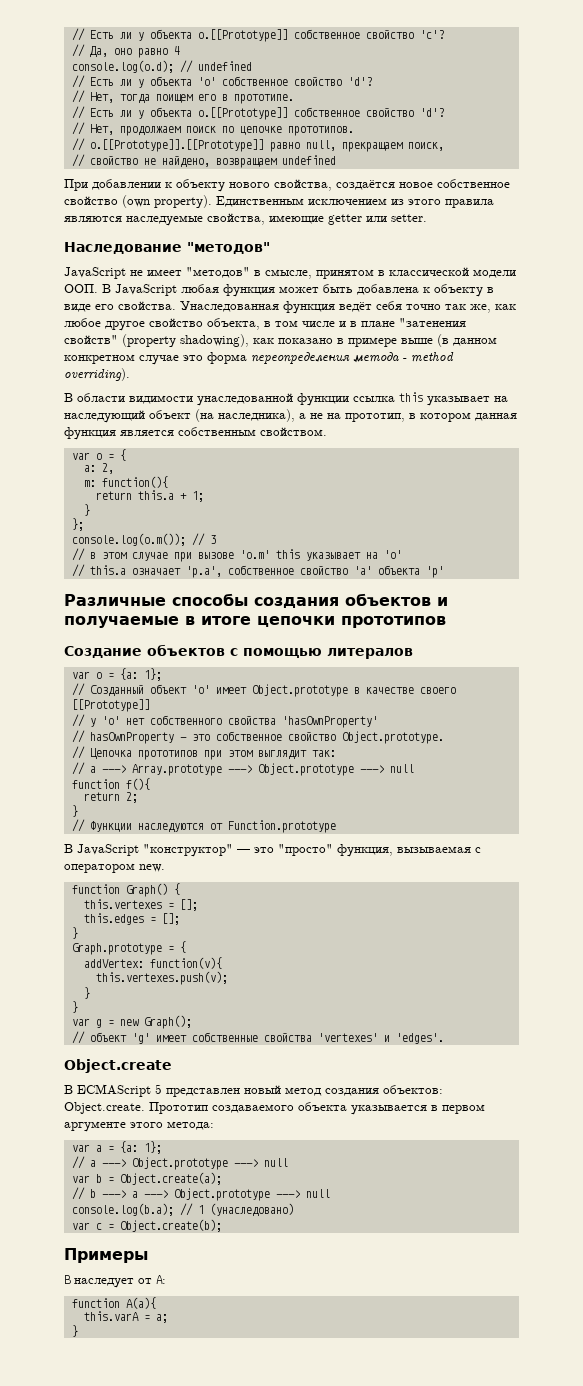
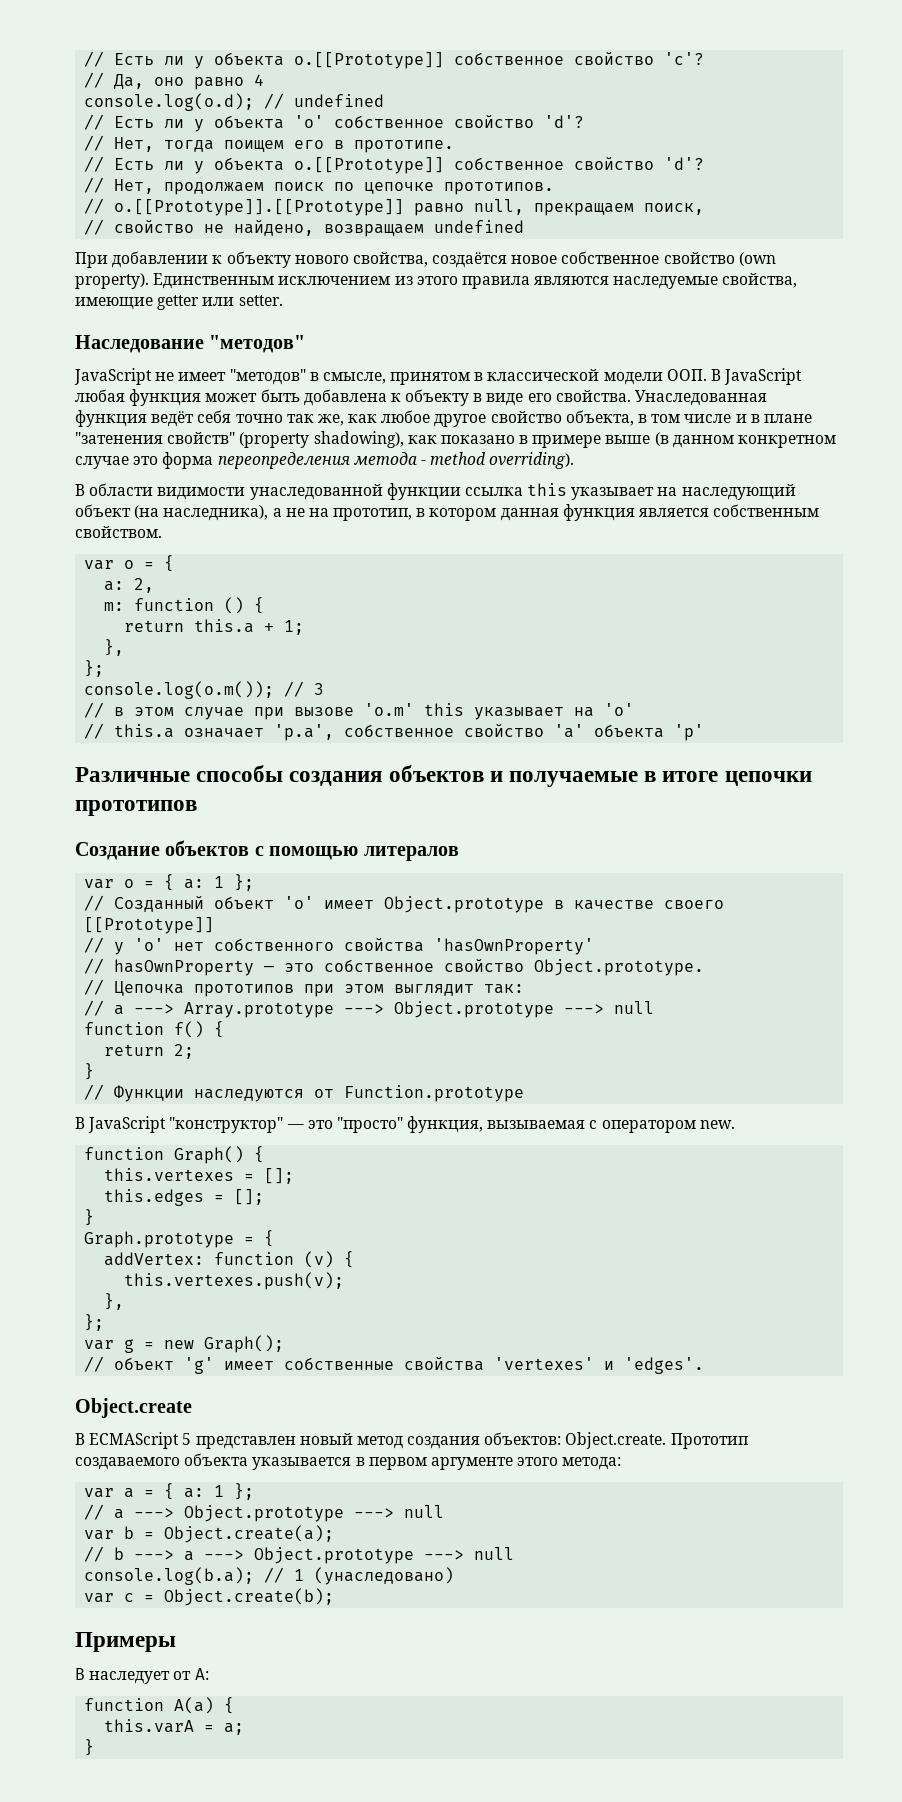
- m: function(){
+ m: function () {
  return this.a + 1;
- }
+ },
- var o = {a: 1};
+ var o = { a: 1 };
- function f(){
+ function f() {
- addVertex: function(v){
+ addVertex: function (v) {
  this.vertexes.push(v);
- }
- }
+ },
+ };
- var a = {a: 1};
+ var a = { a: 1 };
- function A(a){
+ function A(a) {

